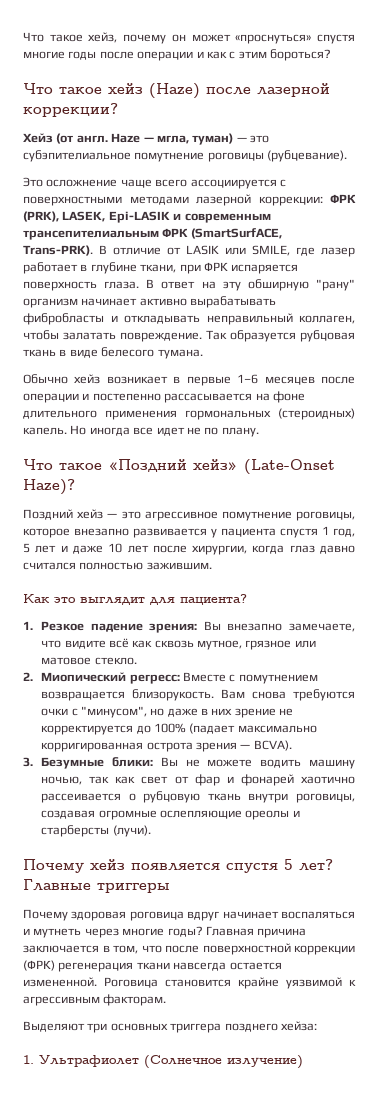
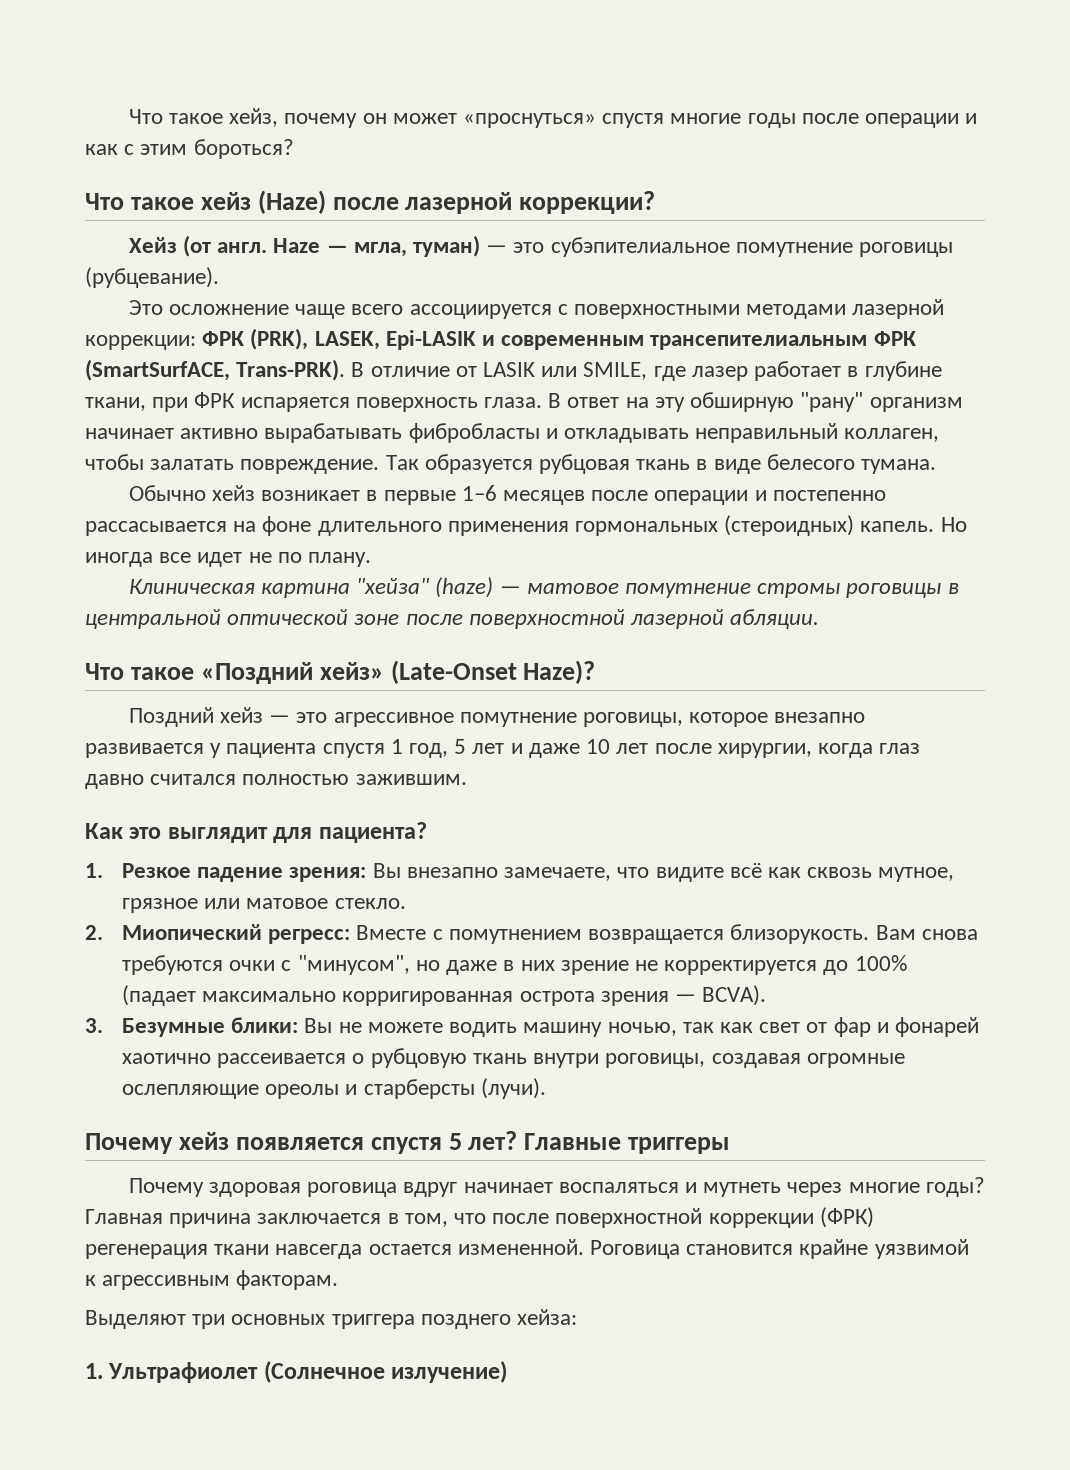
+ Клиническая картина "хейза" (haze) — матовое помутнение стромы роговицы в центральной оптической зоне после поверхностной лазерной абляции.

